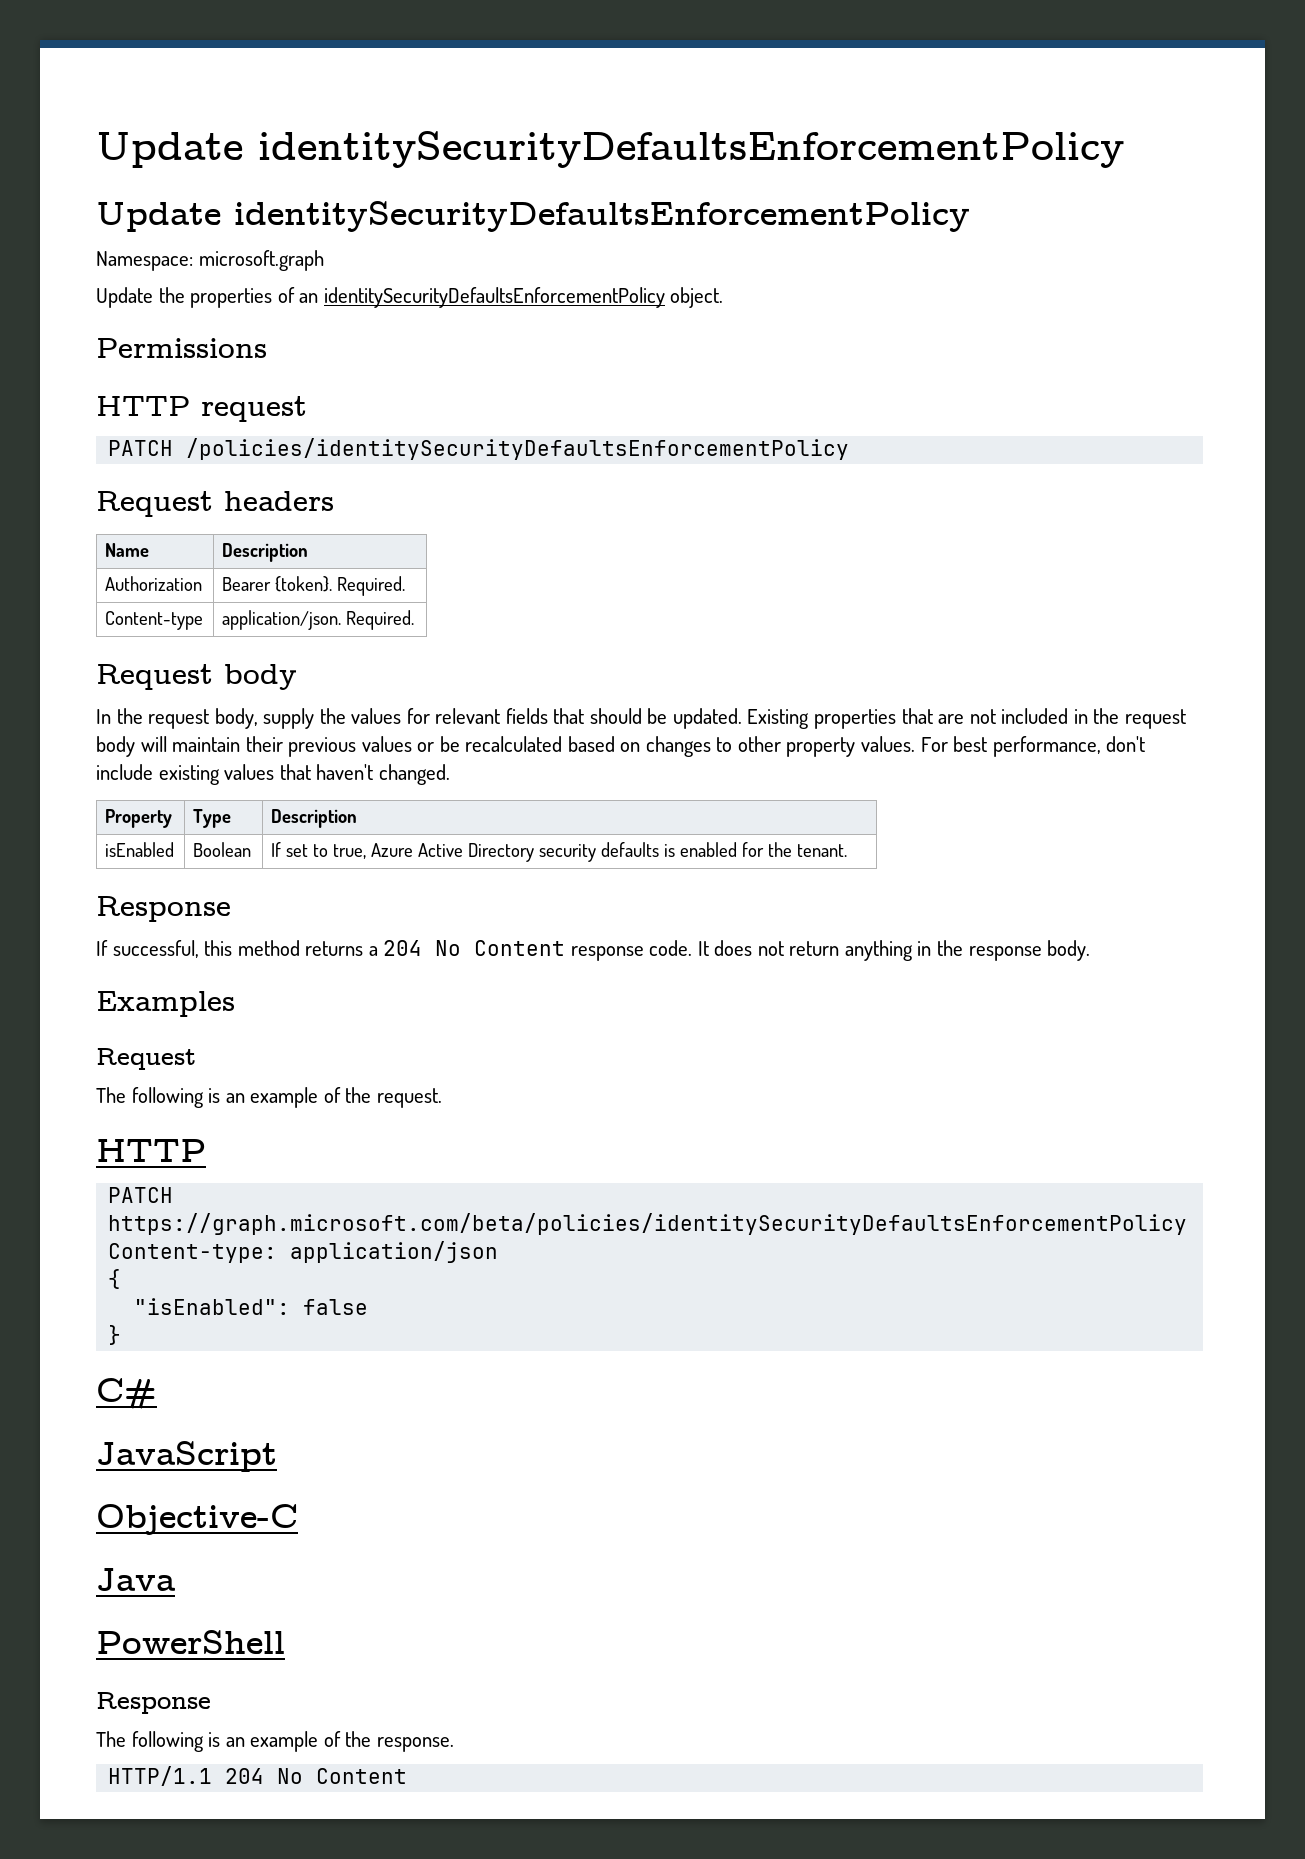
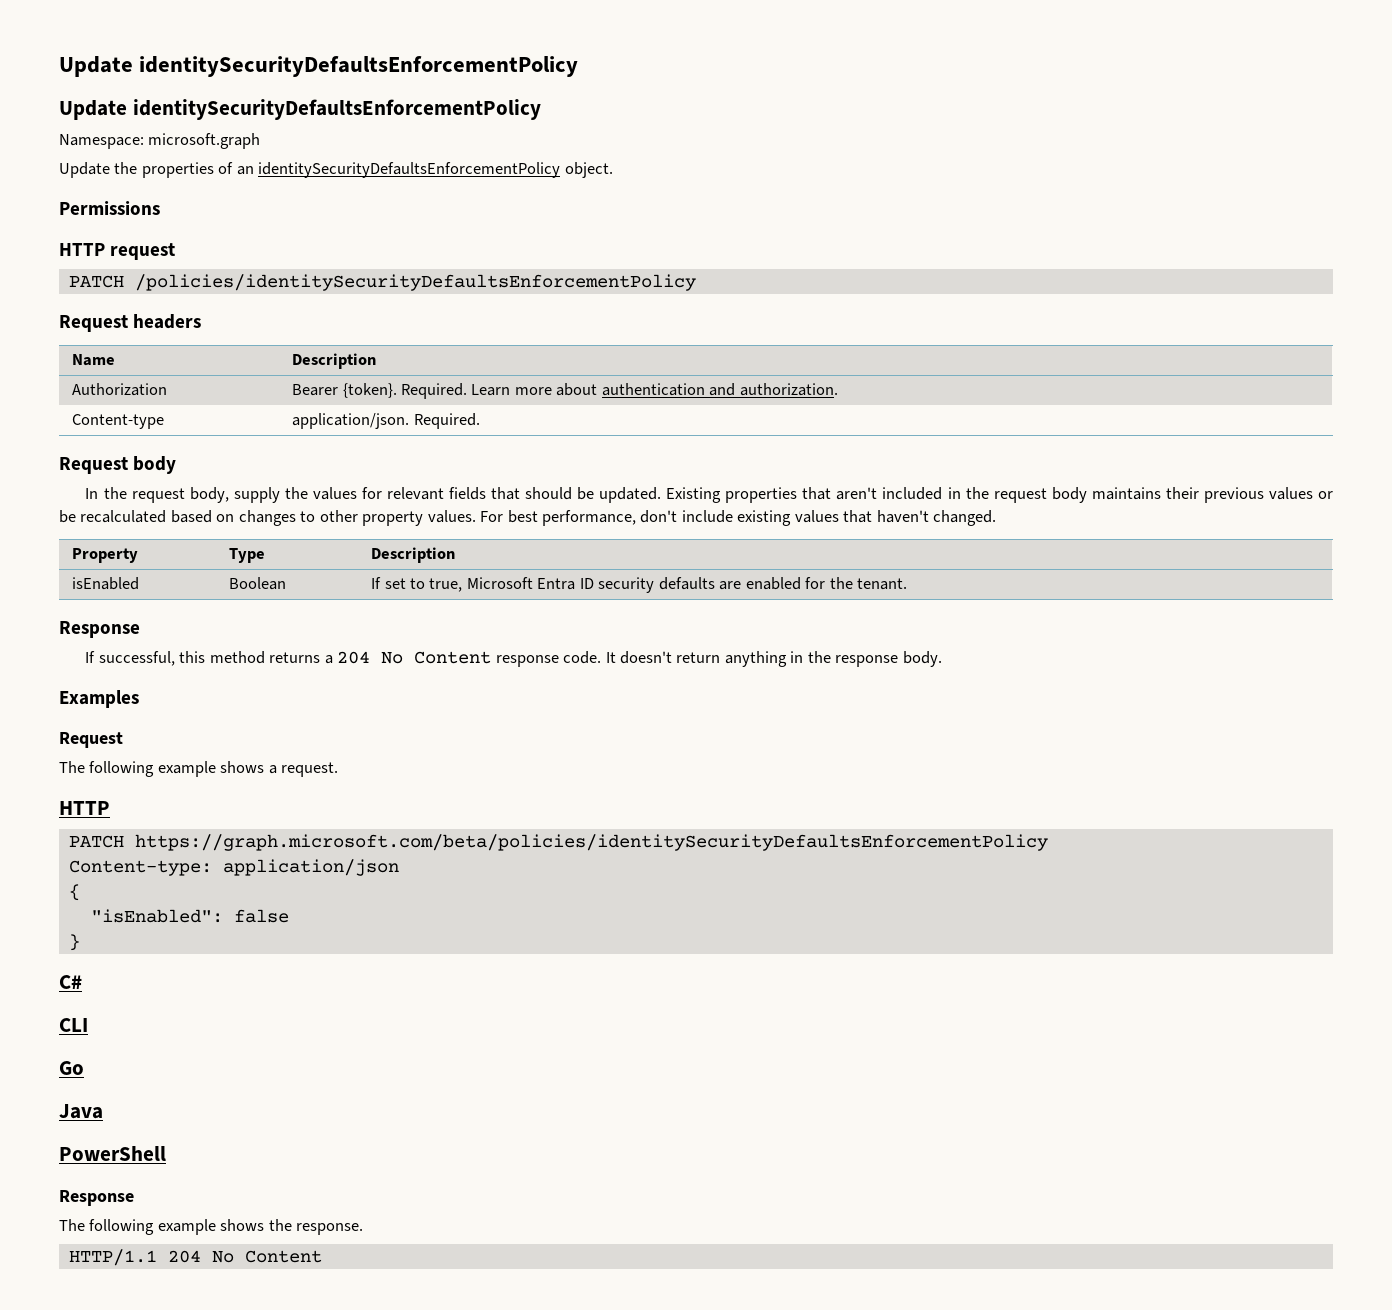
- Authorization | Bearer {token}. Required.
+ Authorization | Bearer {token}. Required. Learn more about authentication and authorization.
- Existing properties that are not included in the request body will maintain their previous values or be recalculated based on changes to other property values.
+ Existing properties that aren't included in the request body maintains their previous values or be recalculated based on changes to other property values.
- isEnabled | Boolean | If set to true, Azure Active Directory security defaults is enabled for the tenant.
+ isEnabled | Boolean | If set to true, Microsoft Entra ID security defaults are enabled for the tenant.
- It does not return anything in the response body.
+ It doesn't return anything in the response body.
- The following is an example of the request.
+ The following example shows a request.
- JavaScript
- Objective-C
+ CLI
+ Go
- The following is an example of the response.
+ The following example shows the response.

